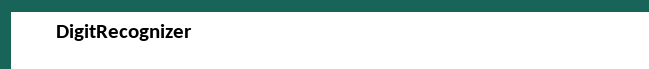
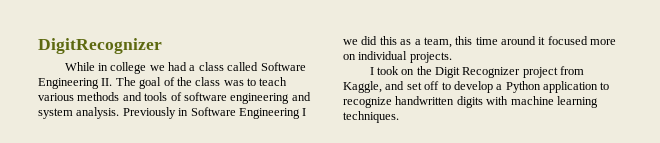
+ While in college we had a class called Software Engineering II. The goal of the class was to teach various methods and tools of software engineering and system analysis. Previously in Software Engineering I we did this as a team, this time around it focused more on individual projects.
+ I took on the Digit Recognizer project from Kaggle, and set off to develop a Python application to recognize handwritten digits with machine learning techniques.

